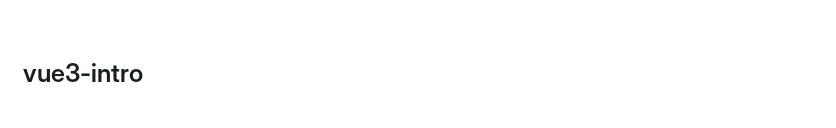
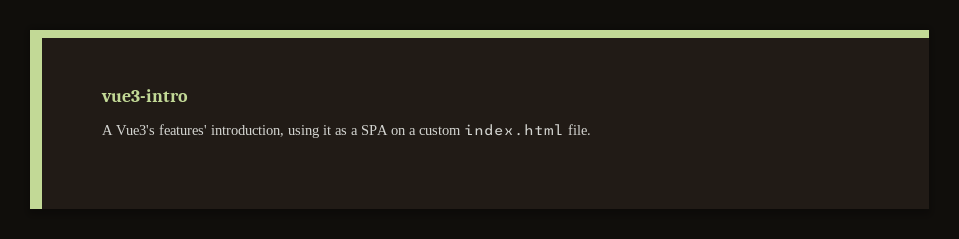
+ A Vue3's features' introduction, using it as a SPA on a custom index.html file.

